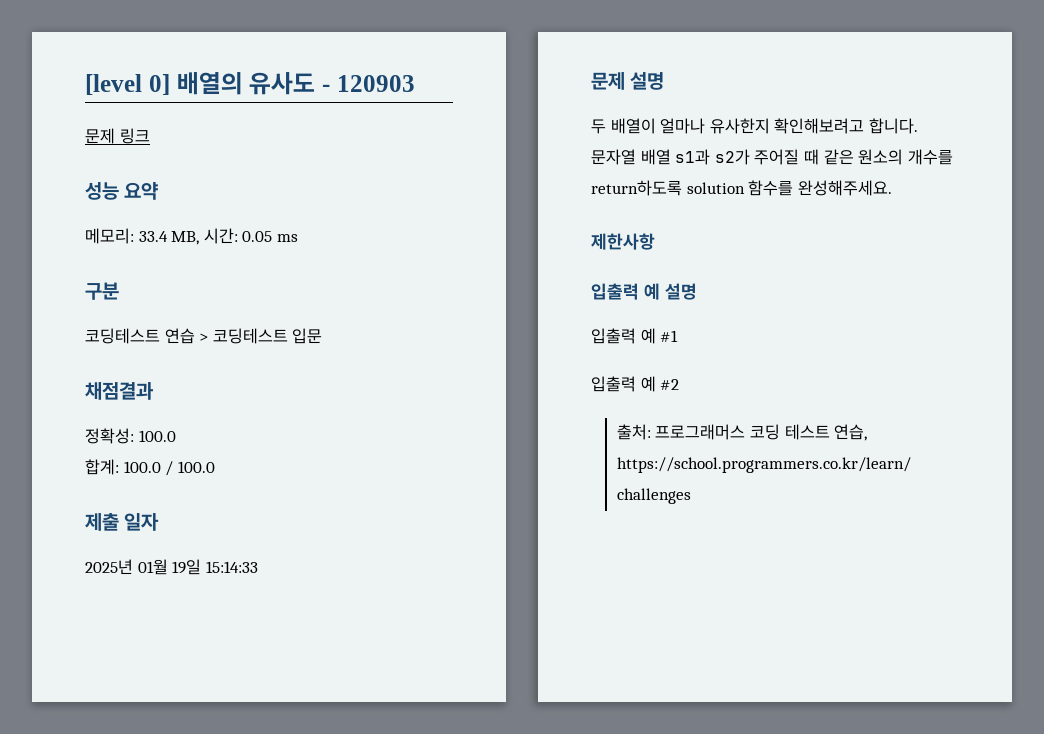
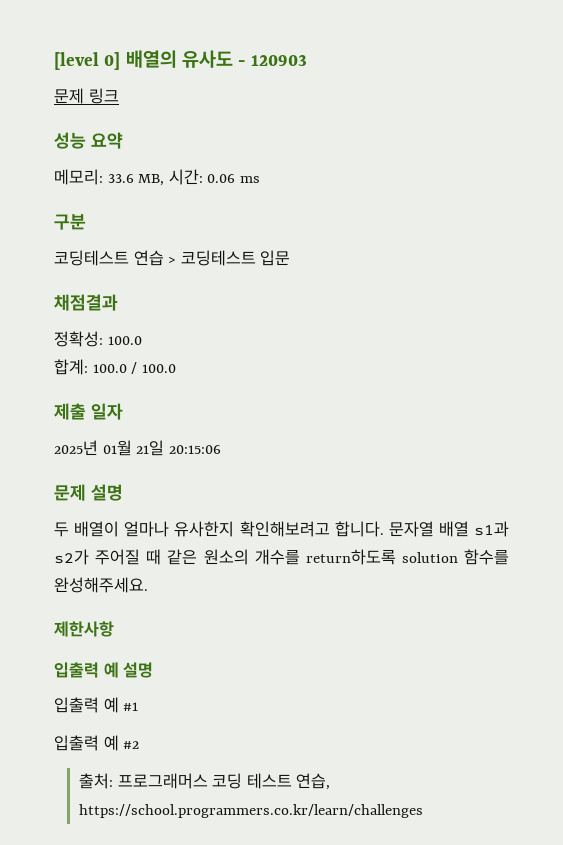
- 메모리: 33.4 MB, 시간: 0.05 ms
+ 메모리: 33.6 MB, 시간: 0.06 ms
- 2025년 01월 19일 15:14:33
+ 2025년 01월 21일 20:15:06

